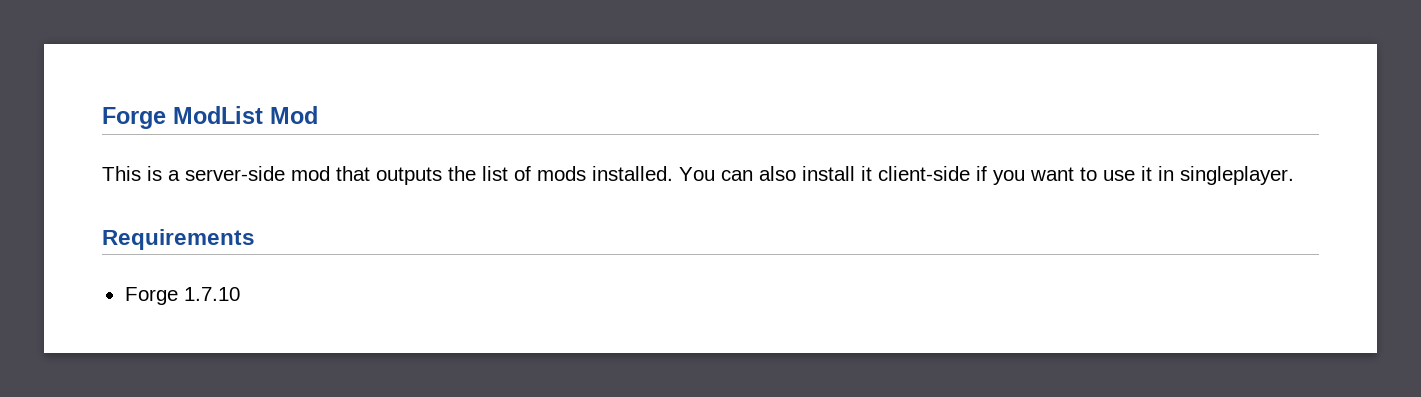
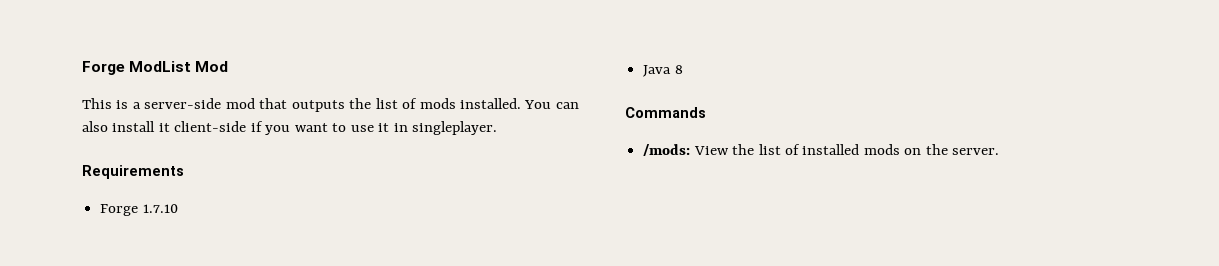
+ Java 8
+ Commands
+ /mods: View the list of installed mods on the server.

